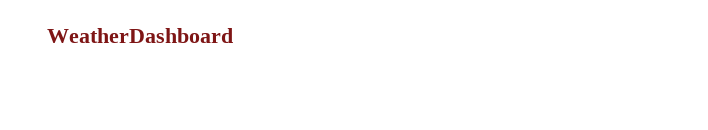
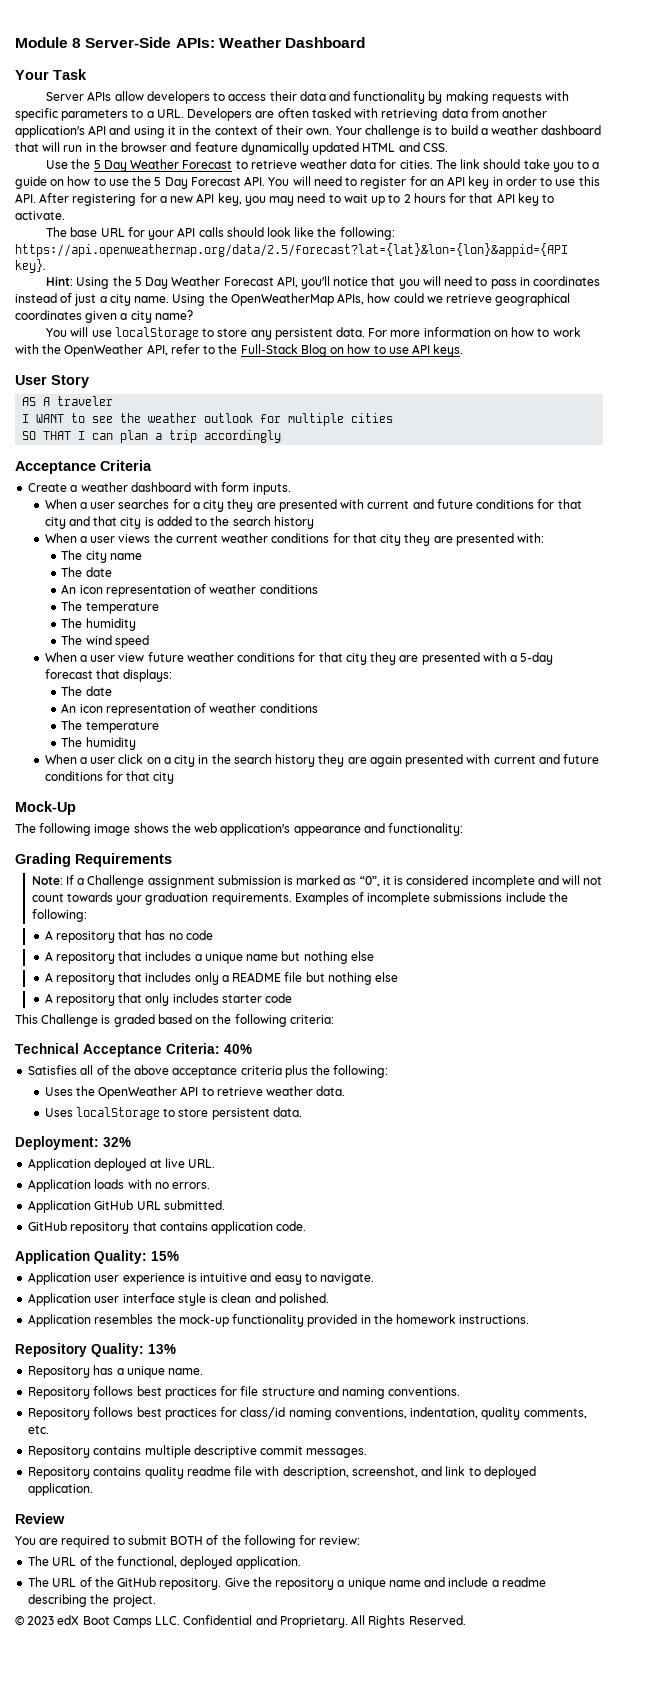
- WeatherDashboard
+ Module 8 Server-Side APIs: Weather Dashboard
+ Your Task
+ Server APIs allow developers to access their data and functionality by making requests with specific parameters to a URL. Developers are often tasked with retrieving data from another application's API and using it in the context of their own. Your challenge is to build a weather dashboard that will run in the browser and feature dynamically updated HTML and CSS.
+ Use the 5 Day Weather Forecast to retrieve weather data for cities. The link should take you to a guide on how to use the 5 Day Forecast API. You will need to register for an API key in order to use this API. After registering for a new API key, you may need to wait up to 2 hours for that API key to activate.
+ The base URL for your API calls should look like the following: https://api.openweathermap.org/data/2.5/forecast?lat={lat}&lon={lon}&appid={API key}.
+ Hint: Using the 5 Day Weather Forecast API, you'll notice that you will need to pass in coordinates instead of just a city name. Using the OpenWeatherMap APIs, how could we retrieve geographical coordinates given a city name?
+ You will use localStorage to store any persistent data. For more information on how to work with the OpenWeather API, refer to the Full-Stack Blog on how to use API keys.
+ User Story
+ AS A traveler
+ I WANT to see the weather outlook for multiple cities
+ SO THAT I can plan a trip accordingly
+ Acceptance Criteria
+ Create a weather dashboard with form inputs.
+ When a user searches for a city they are presented with current and future conditions for that city and that city is added to the search history
+ When a user views the current weather conditions for that city they are presented with:
+ The city name
+ The date
+ An icon representation of weather conditions
+ The temperature
+ The humidity
+ The wind speed
+ When a user view future weather conditions for that city they are presented with a 5-day forecast that displays:
+ The date
+ An icon representation of weather conditions
+ The temperature
+ The humidity
+ When a user click on a city in the search history they are again presented with current and future conditions for that city
+ Mock-Up
+ The following image shows the web application's appearance and functionality:
+ Grading Requirements
+ Note: If a Challenge assignment submission is marked as “0”, it is considered incomplete and will not count towards your graduation requirements. Examples of incomplete submissions include the following:
+ A repository that has no code
+ A repository that includes a unique name but nothing else
+ A repository that includes only a README file but nothing else
+ A repository that only includes starter code
+ This Challenge is graded based on the following criteria:
+ Technical Acceptance Criteria: 40%
+ Satisfies all of the above acceptance criteria plus the following:
+ Uses the OpenWeather API to retrieve weather data.
+ Uses localStorage to store persistent data.
+ Deployment: 32%
+ Application deployed at live URL.
+ Application loads with no errors.
+ Application GitHub URL submitted.
+ GitHub repository that contains application code.
+ Application Quality: 15%
+ Application user experience is intuitive and easy to navigate.
+ Application user interface style is clean and polished.
+ Application resembles the mock-up functionality provided in the homework instructions.
+ Repository Quality: 13%
+ Repository has a unique name.
+ Repository follows best practices for file structure and naming conventions.
+ Repository follows best practices for class/id naming conventions, indentation, quality comments, etc.
+ Repository contains multiple descriptive commit messages.
+ Repository contains quality readme file with description, screenshot, and link to deployed application.
+ Review
+ You are required to submit BOTH of the following for review:
+ The URL of the functional, deployed application.
+ The URL of the GitHub repository. Give the repository a unique name and include a readme describing the project.
+ © 2023 edX Boot Camps LLC. Confidential and Proprietary. All Rights Reserved.

